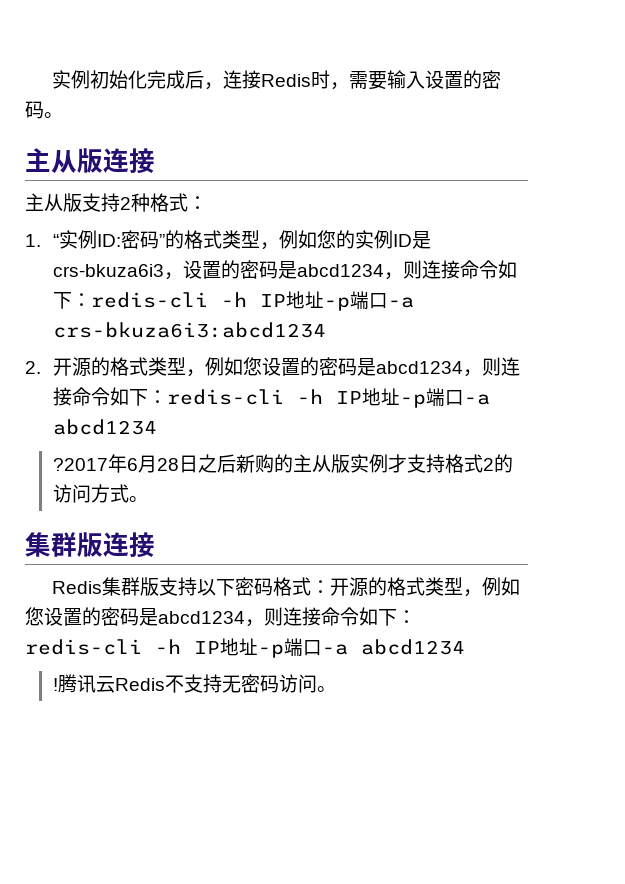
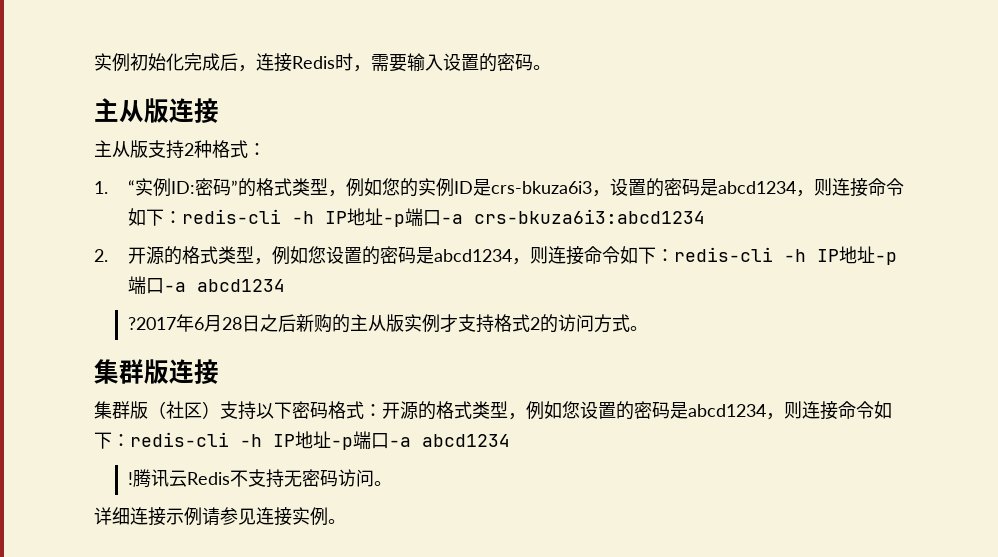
- Redis集群版支持以下密码格式：开源的格式类型，例如您设置的密码是abcd1234，则连接命令如下：redis-cli -h IP地址-p端口-a abcd1234
+ 集群版（社区）支持以下密码格式：开源的格式类型，例如您设置的密码是abcd1234，则连接命令如下：redis-cli -h IP地址-p端口-a abcd1234
+ 详细连接示例请参见连接实例。

